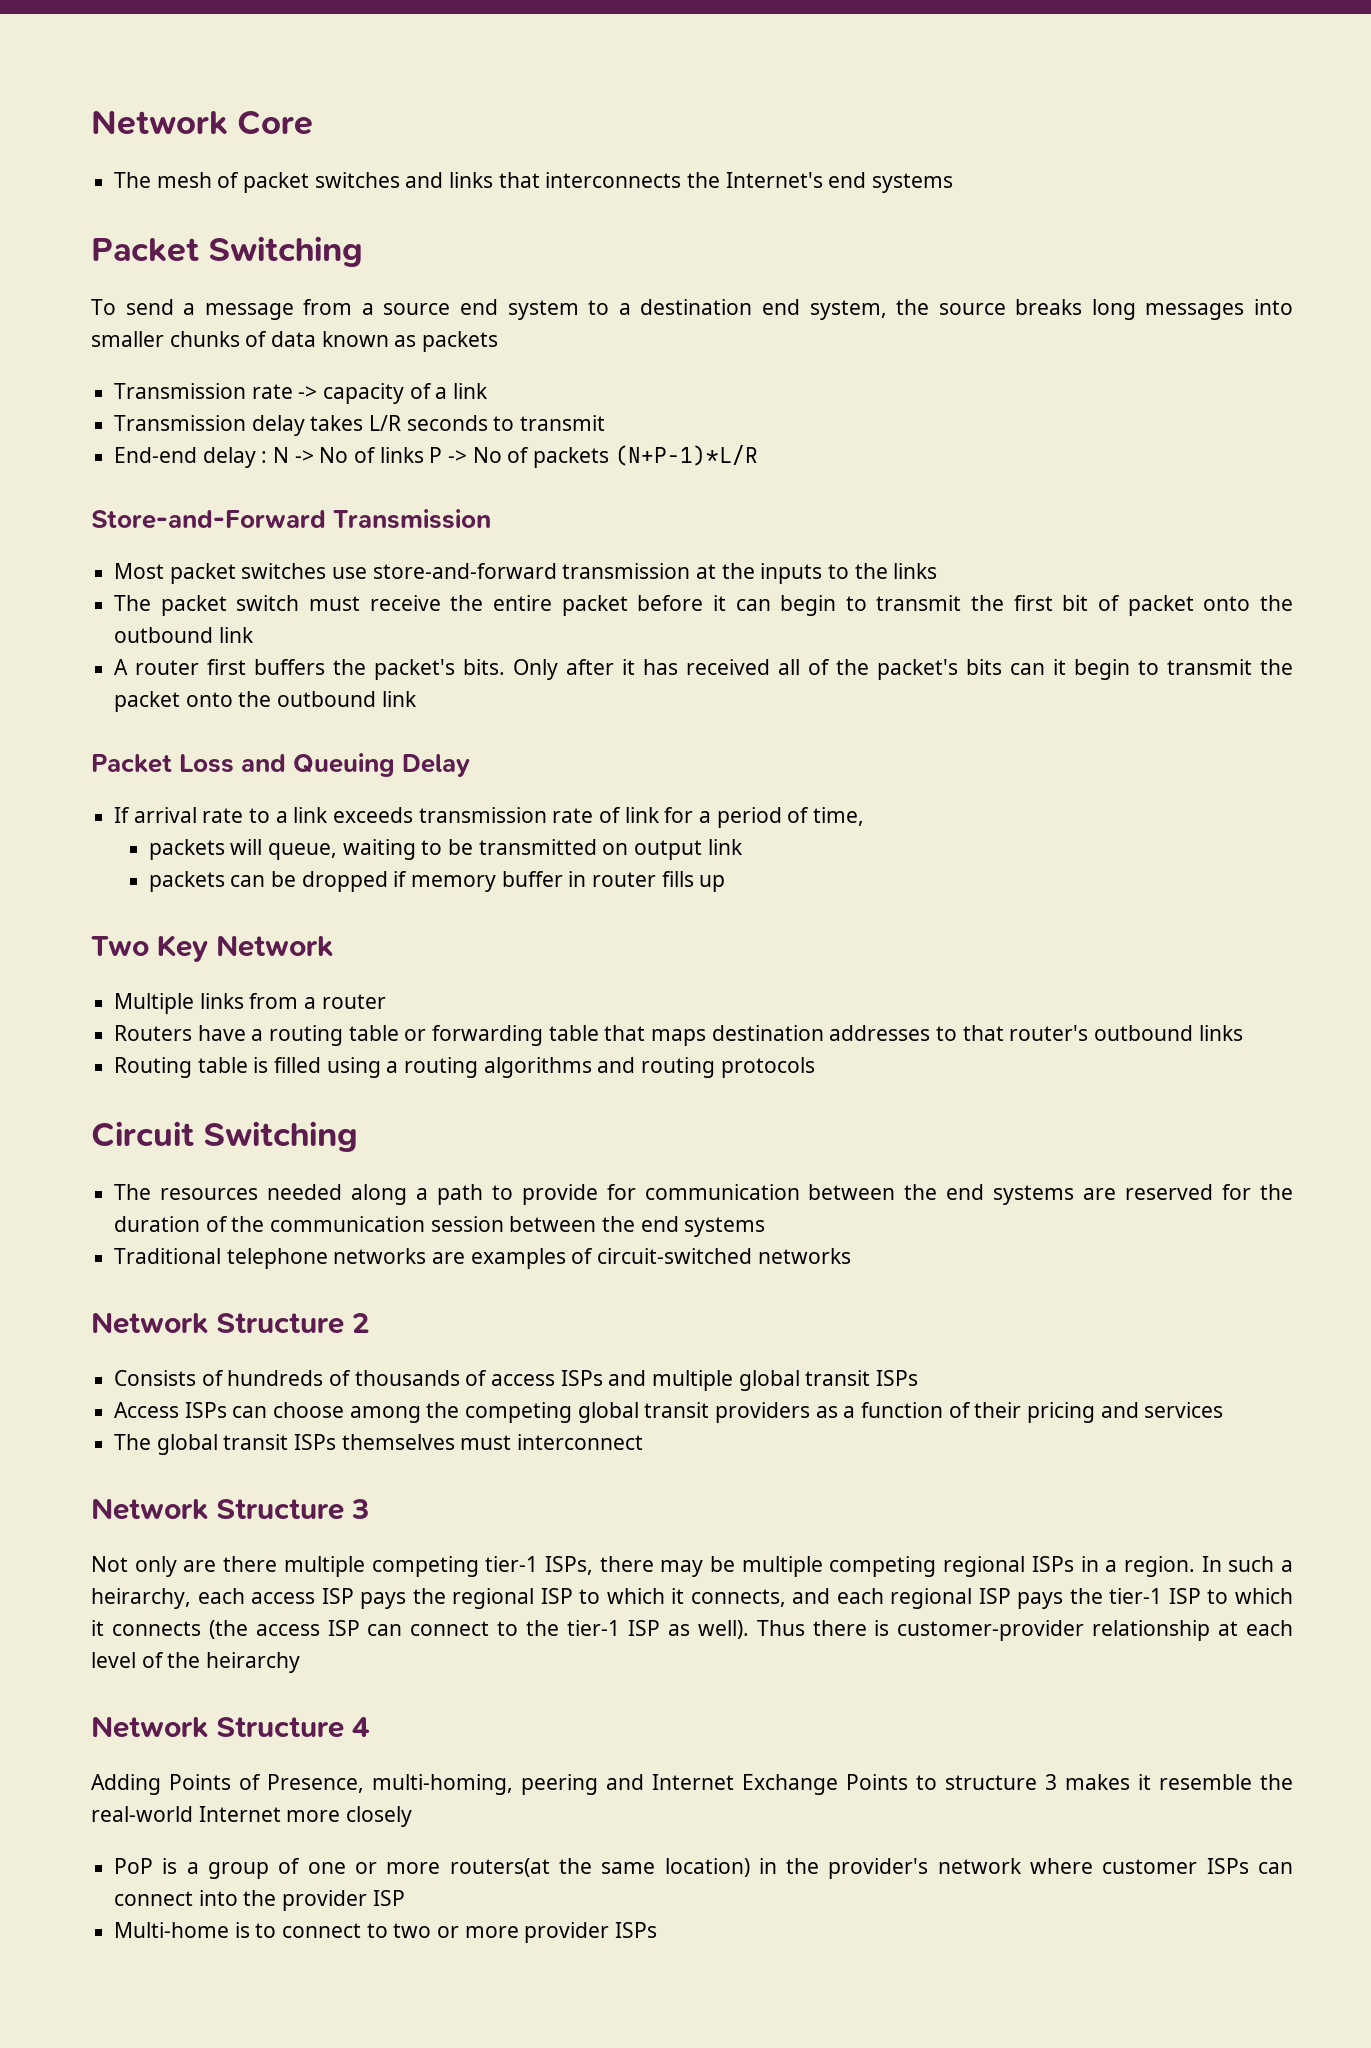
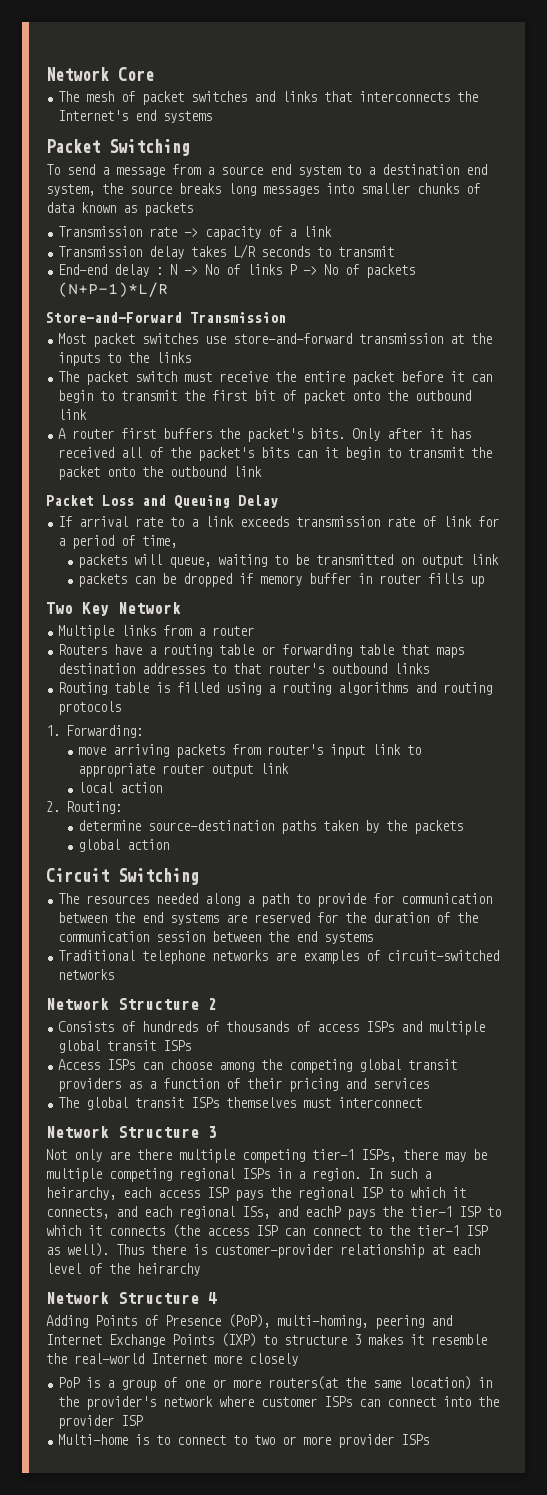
+ 1. Forwarding:
+ move arriving packets from router's input link to appropriate router output link
+ local action
+ 2. Routing:
+ determine source-destination paths taken by the packets
+ global action
- In such a heirarchy, each access ISP pays the regional ISP to which it connects, and each regional ISP pays the tier-1 ISP to which it connects (the access ISP can connect to the tier-1 ISP as well).
+ In such a heirarchy, each access ISP pays the regional ISP to which it connects, and each regional ISs, and eachP pays the tier-1 ISP to which it connects (the access ISP can connect to the tier-1 ISP as well).
- Adding Points of Presence, multi-homing, peering and Internet Exchange Points to structure 3 makes it resemble the real-world Internet more closely
+ Adding Points of Presence (PoP), multi-homing, peering and Internet Exchange Points (IXP) to structure 3 makes it resemble the real-world Internet more closely

